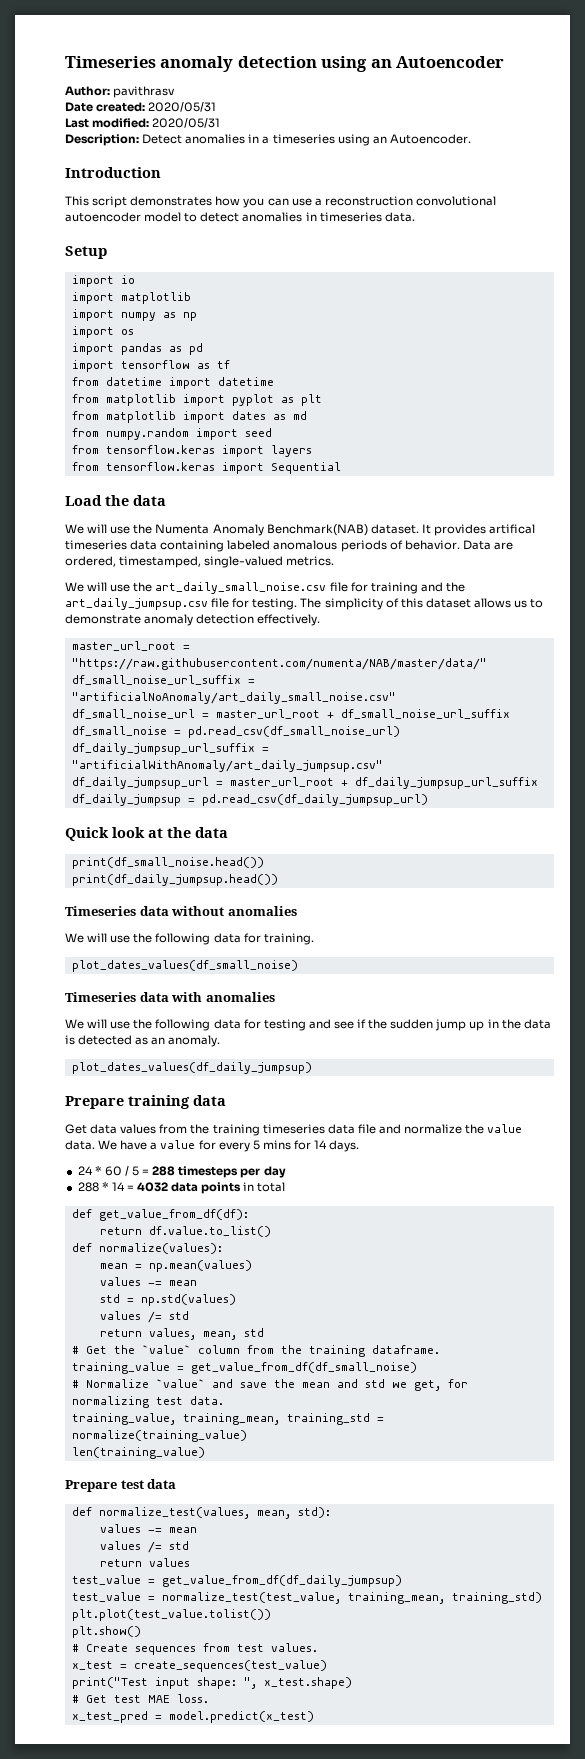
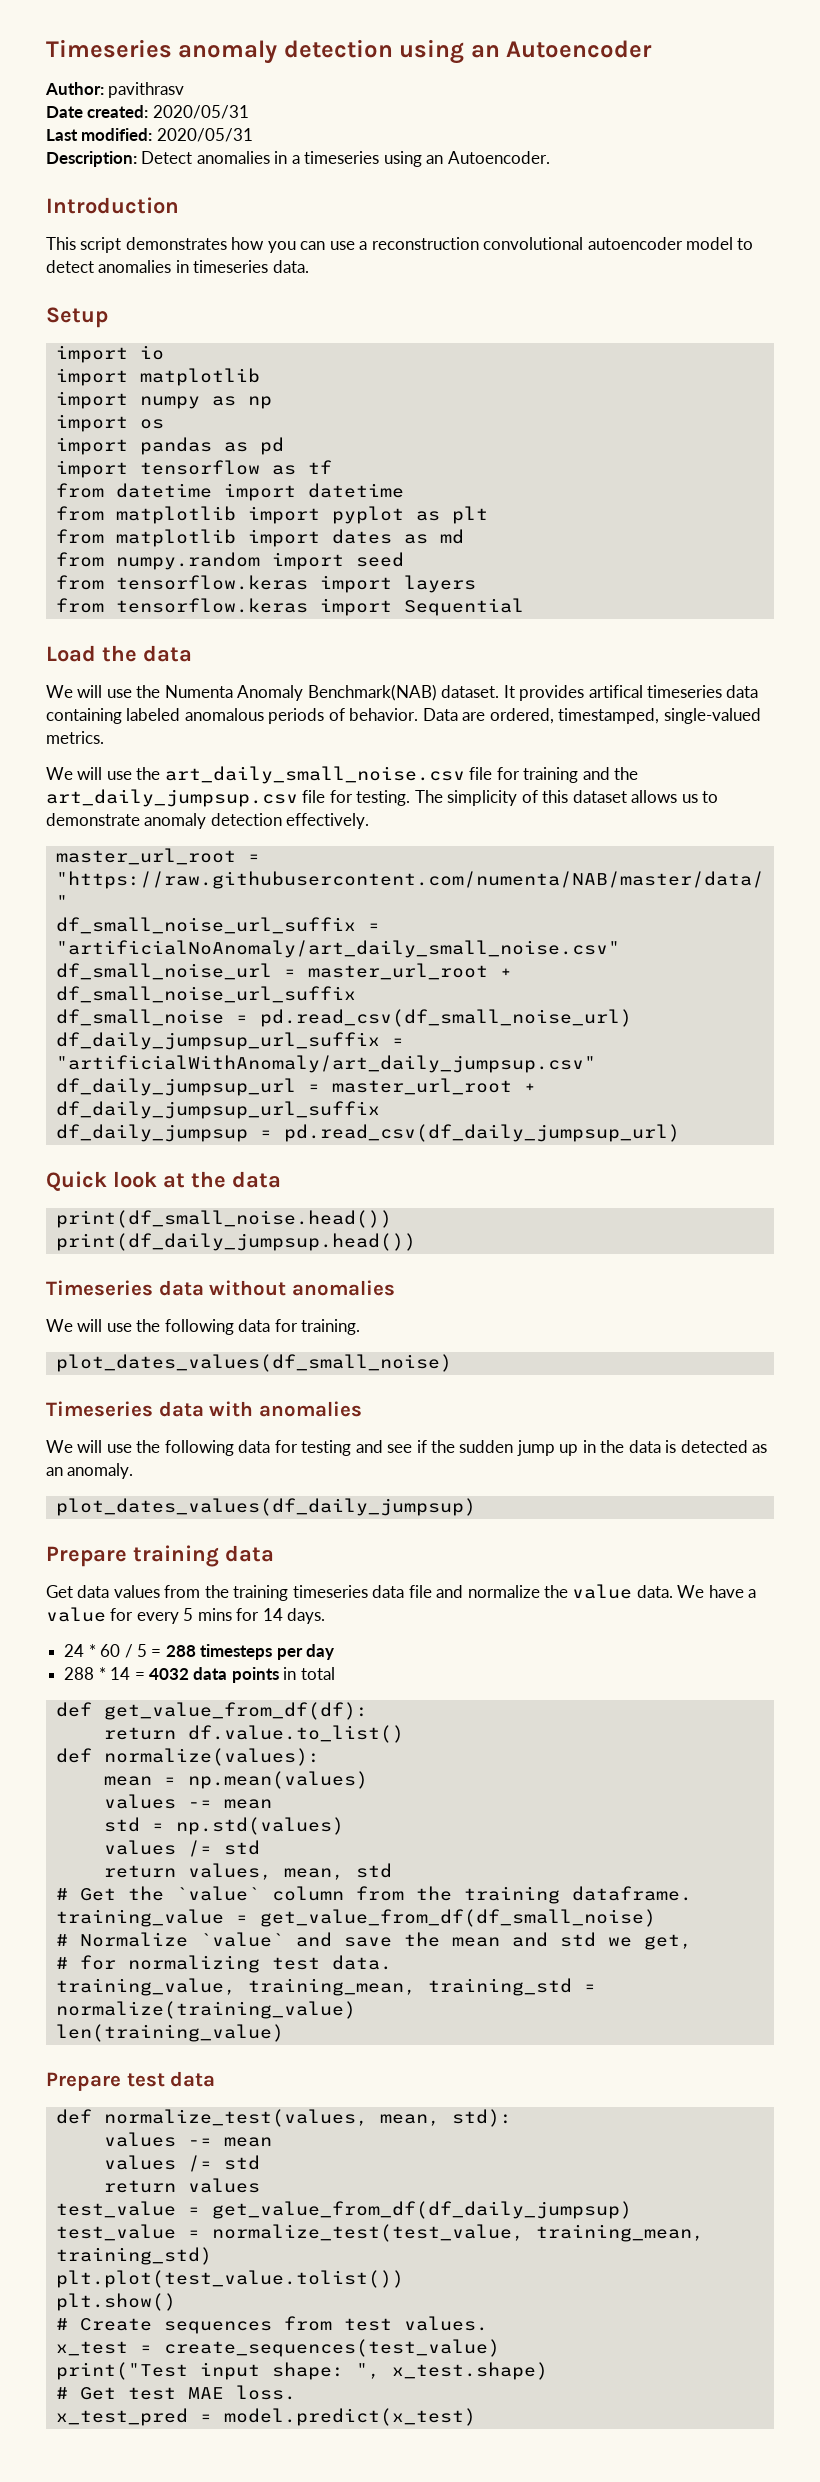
- # Normalize `value` and save the mean and std we get, for normalizing test data.
+ # Normalize `value` and save the mean and std we get,
+ # for normalizing test data.

